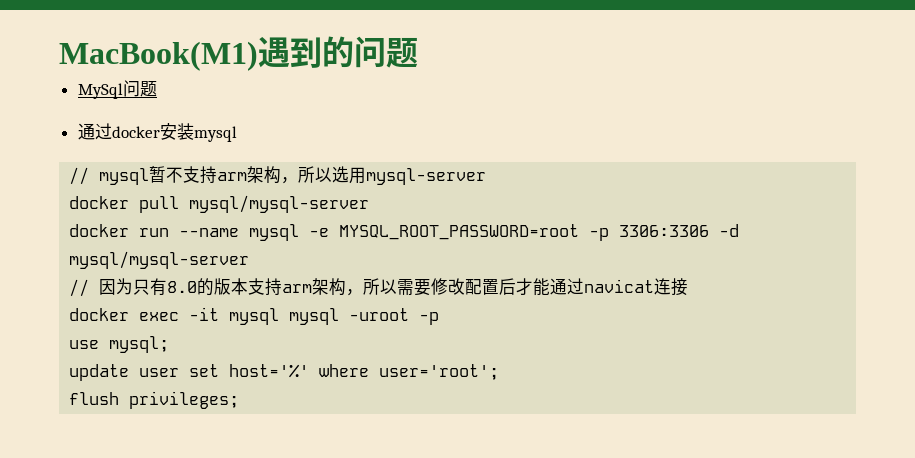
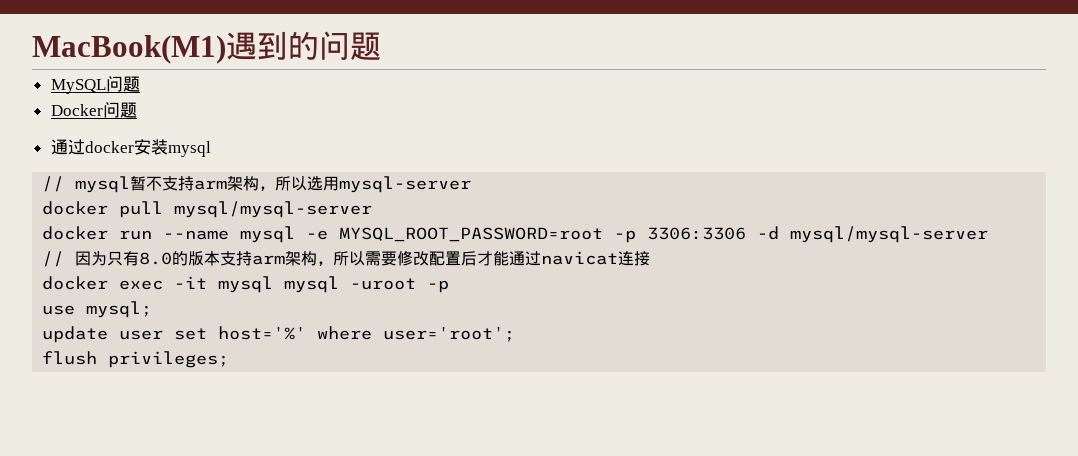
- MySql问题
+ MySQL问题
+ Docker问题

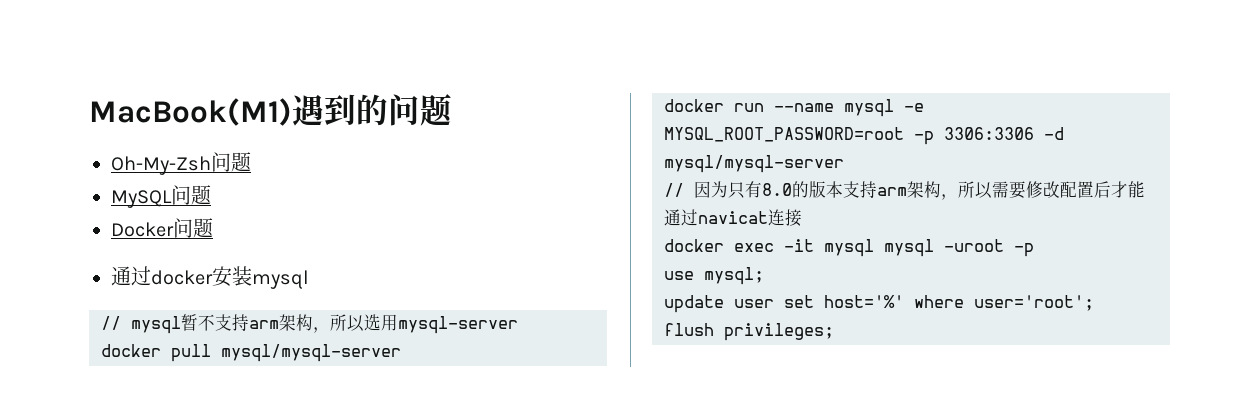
+ Oh-My-Zsh问题

